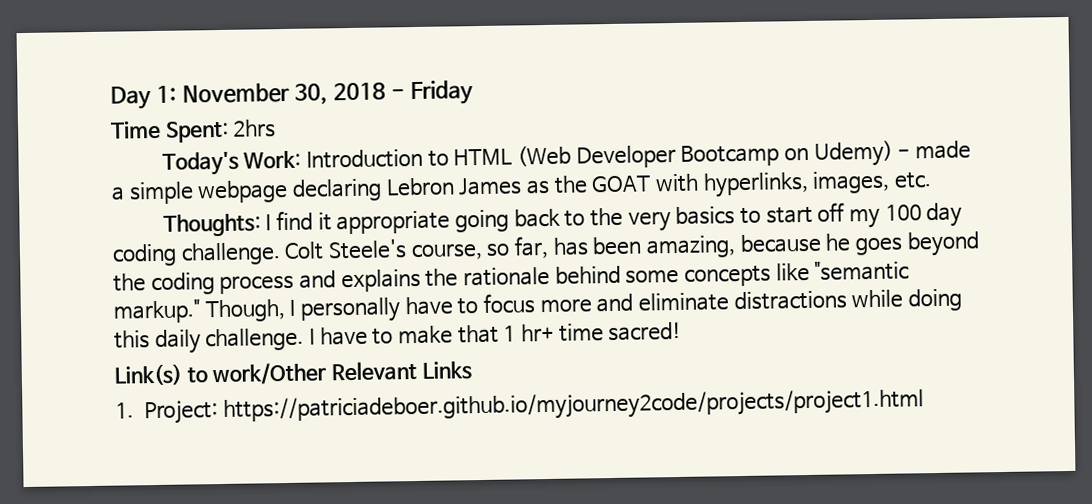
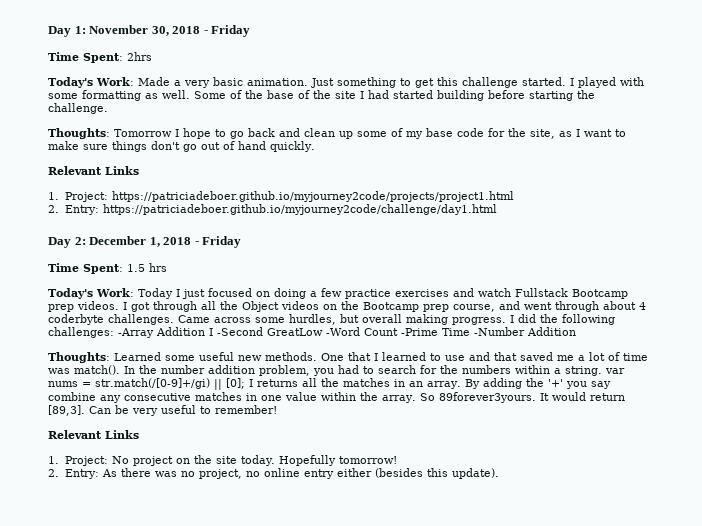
- Today's Work: Introduction to HTML (Web Developer Bootcamp on Udemy) - made a simple webpage declaring Lebron James as the GOAT with hyperlinks, images, etc.
- Thoughts: I find it appropriate going back to the very basics to start off my 100 day coding challenge. Colt Steele's course, so far, has been amazing, because he goes beyond the coding process and explains the rationale behind some concepts like "semantic markup." Though, I personally have to focus more and eliminate distractions while doing this daily challenge. I have to make that 1 hr+ time sacred!
- Link(s) to work/Other Relevant Links
+ Today's Work: Made a very basic animation. Just something to get this challenge started. I played with some formatting as well. Some of the base of the site I had started building before starting the challenge.
+ Thoughts: Tomorrow I hope to go back and clean up some of my base code for the site, as I want to make sure things don't go out of hand quickly.
+ Relevant Links
+ 2. Entry: https://patriciadeboer.github.io/myjourney2code/challenge/day1.html
+ Day 2: December 1, 2018 - Friday
+ Time Spent: 1.5 hrs
+ Today's Work: Today I just focused on doing a few practice exercises and watch Fullstack Bootcamp prep videos. I got through all the Object videos on the Bootcamp prep course, and went through about 4 coderbyte challenges. Came across some hurdles, but overall making progress. I did the following challenges: -Array Addition I -Second GreatLow -Word Count -Prime Time -Number Addition
+ Thoughts: Learned some useful new methods. One that I learned to use and that saved me a lot of time was match(). In the number addition problem, you had to search for the numbers within a string. var nums = str.match(/[0-9]+/gi) || [0]; I returns all the matches in an array. By adding the '+' you say combine any consecutive matches in one value within the array. So 89forever3yours. It would return [89,3]. Can be very useful to remember!
+ Relevant Links
+ 1. Project: No project on the site today. Hopefully tomorrow!
+ 2. Entry: As there was no project, no online entry either (besides this update).

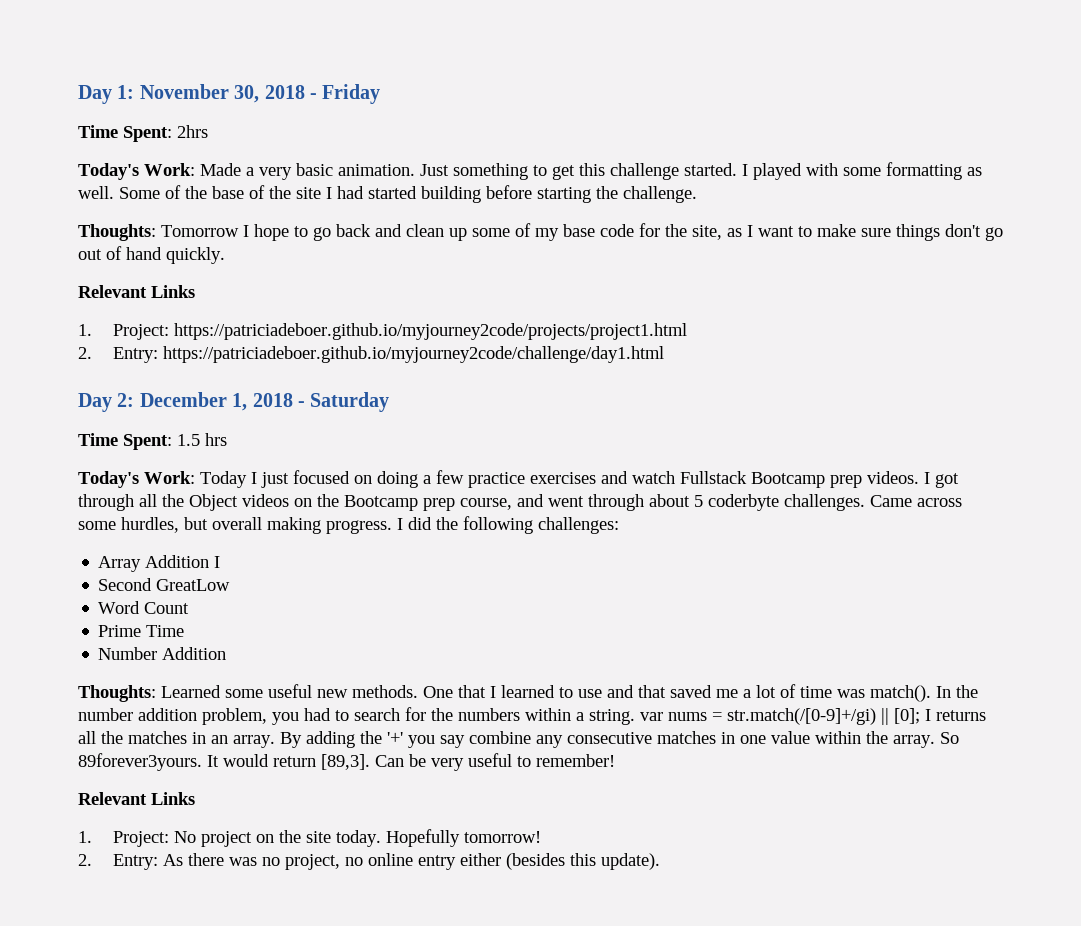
- Day 2: December 1, 2018 - Friday
+ Day 2: December 1, 2018 - Saturday
- I got through all the Object videos on the Bootcamp prep course, and went through about 4 coderbyte challenges.
+ I got through all the Object videos on the Bootcamp prep course, and went through about 5 coderbyte challenges.
- I did the following challenges: -Array Addition I -Second GreatLow -Word Count -Prime Time -Number Addition
+ I did the following challenges:
+ Array Addition I
+ Second GreatLow
+ Word Count
+ Prime Time
+ Number Addition

